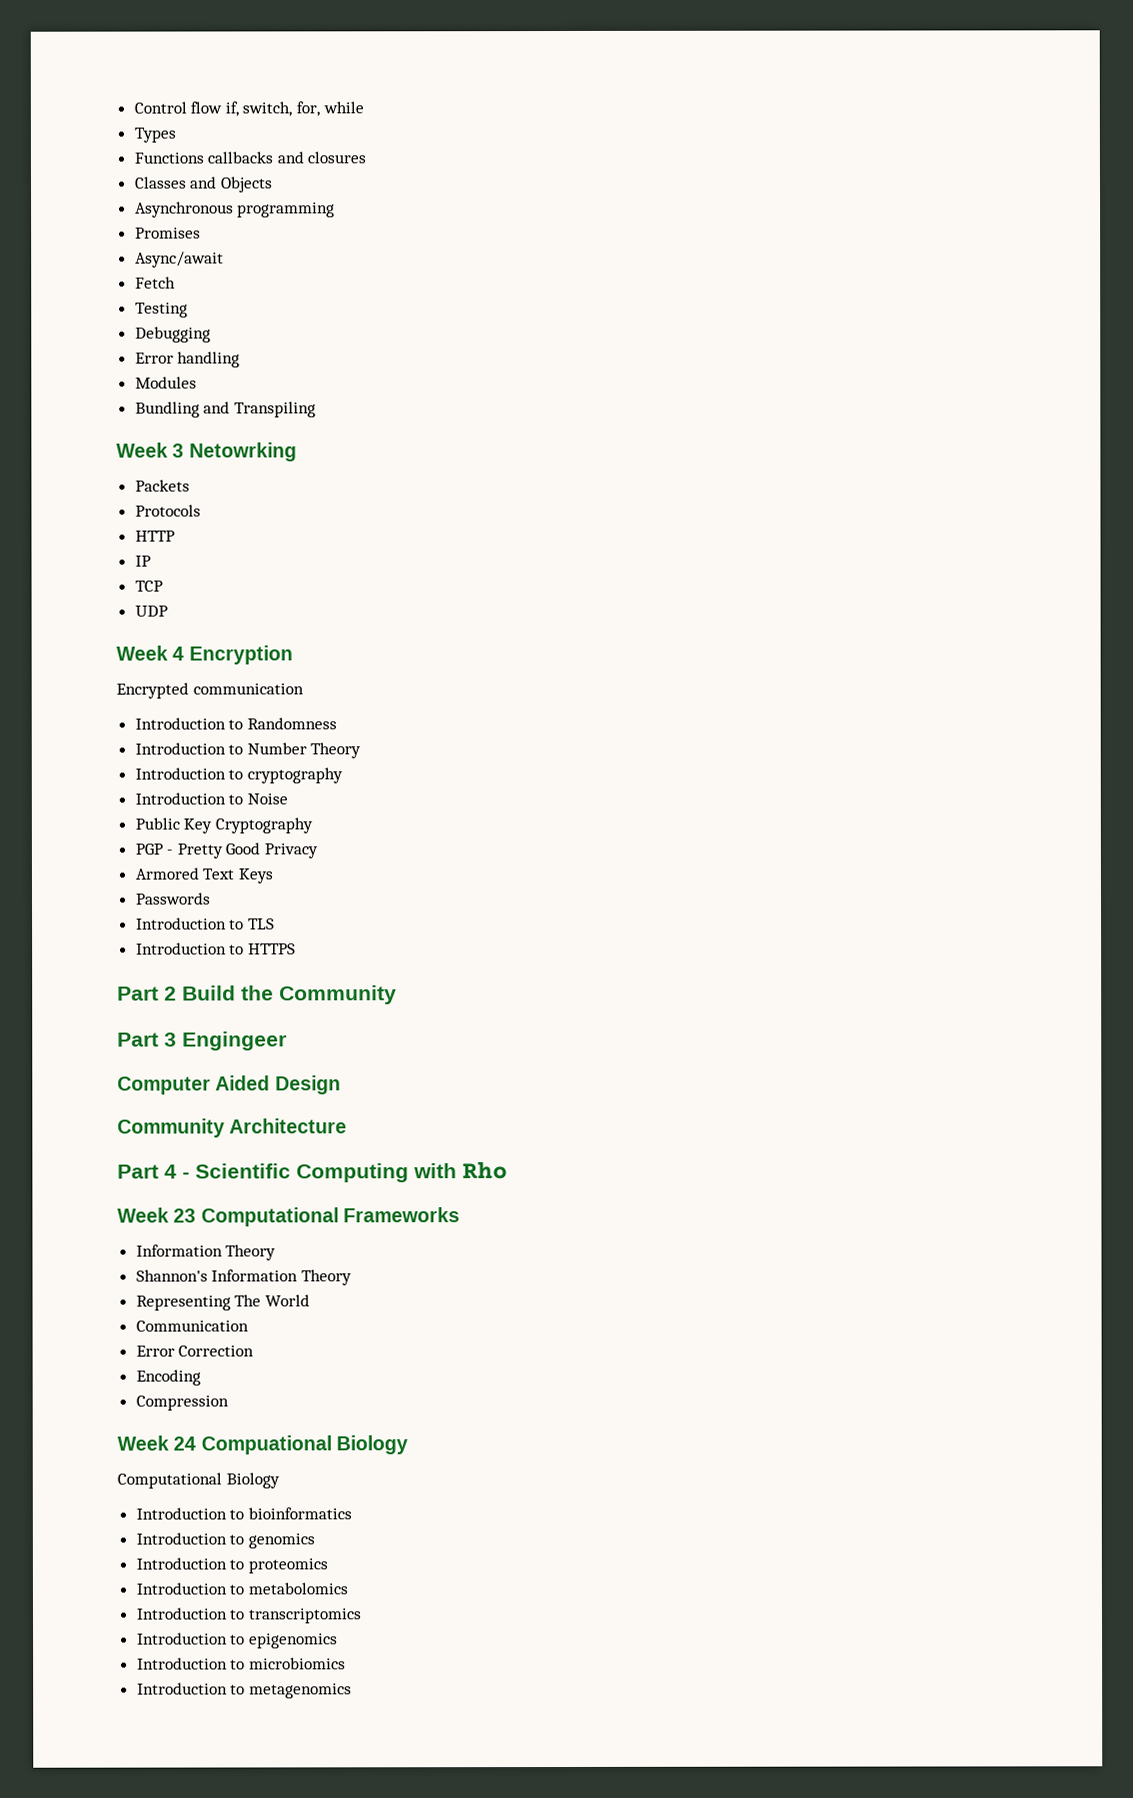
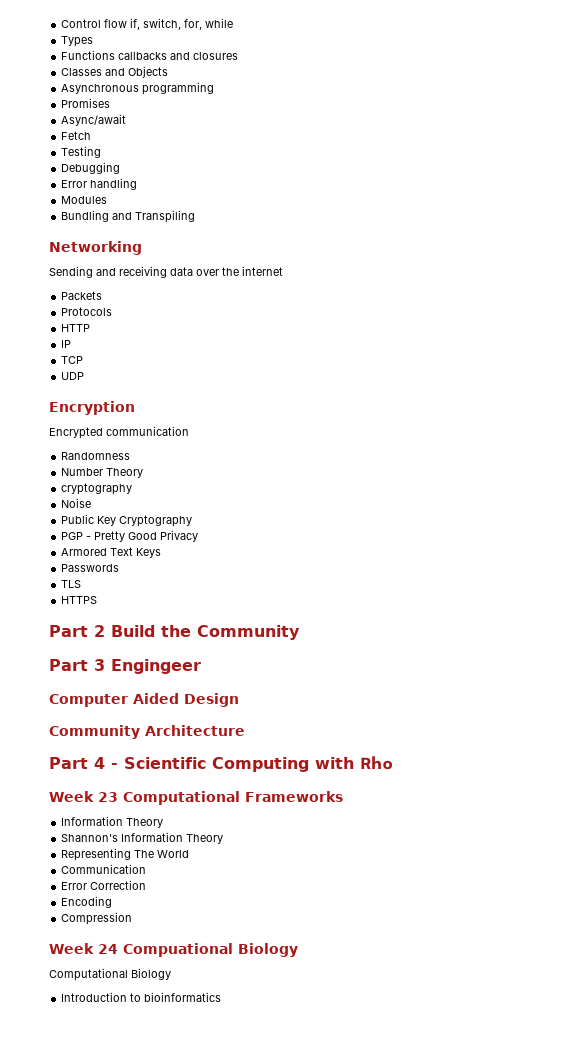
- Week 3 Netowrking
+ Networking
+ Sending and receiving data over the internet
- Week 4 Encryption
+ Encryption
- Introduction to Randomness
+ Randomness
- Introduction to Number Theory
+ Number Theory
- Introduction to cryptography
+ cryptography
- Introduction to Noise
+ Noise
- Introduction to TLS
+ TLS
- Introduction to HTTPS
+ HTTPS
- Introduction to genomics
- Introduction to proteomics
- Introduction to metabolomics
- Introduction to transcriptomics
- Introduction to epigenomics
- Introduction to microbiomics
- Introduction to metagenomics

